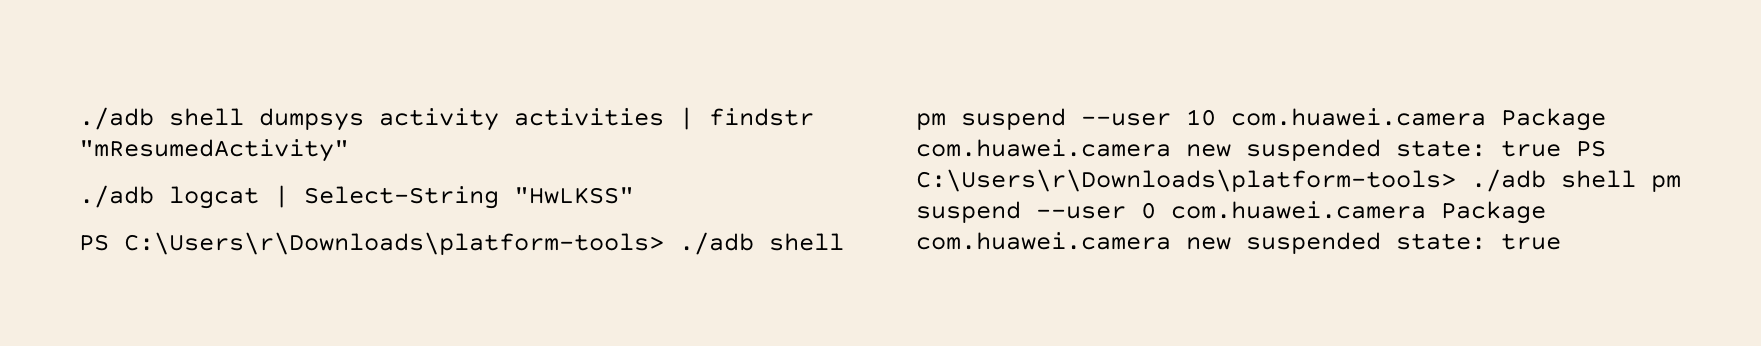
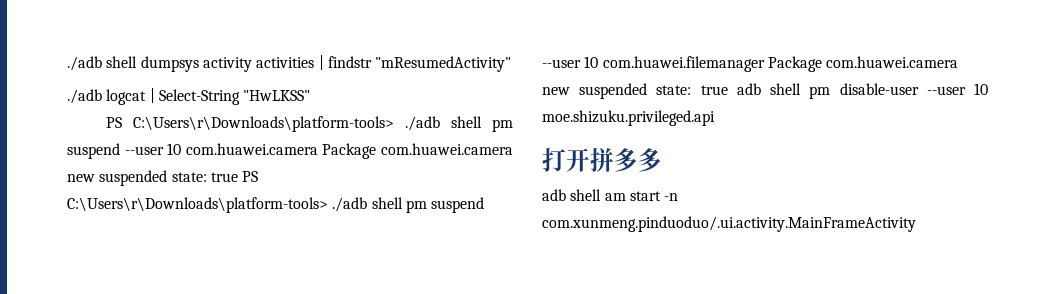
- PS C:\Users\r\Downloads\platform-tools> ./adb shell pm suspend --user 10 com.huawei.camera Package com.huawei.camera new suspended state: true PS C:\Users\r\Downloads\platform-tools> ./adb shell pm suspend --user 0 com.huawei.camera Package com.huawei.camera new suspended state: true
+ PS C:\Users\r\Downloads\platform-tools> ./adb shell pm suspend --user 10 com.huawei.camera Package com.huawei.camera new suspended state: true PS C:\Users\r\Downloads\platform-tools> ./adb shell pm suspend --user 10 com.huawei.filemanager Package com.huawei.camera new suspended state: true adb shell pm disable-user --user 10 moe.shizuku.privileged.api
+ 打开拼多多
+ adb shell am start -n com.xunmeng.pinduoduo/.ui.activity.MainFrameActivity

